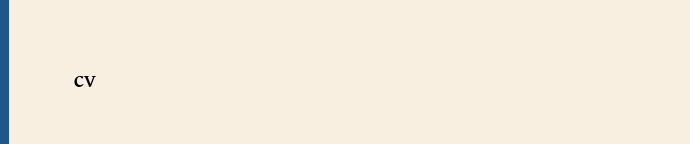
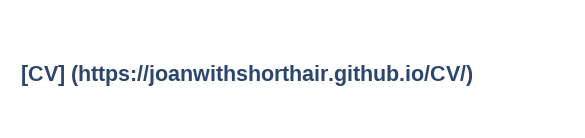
- CV
+ [CV] (https://joanwithshorthair.github.io/CV/)

